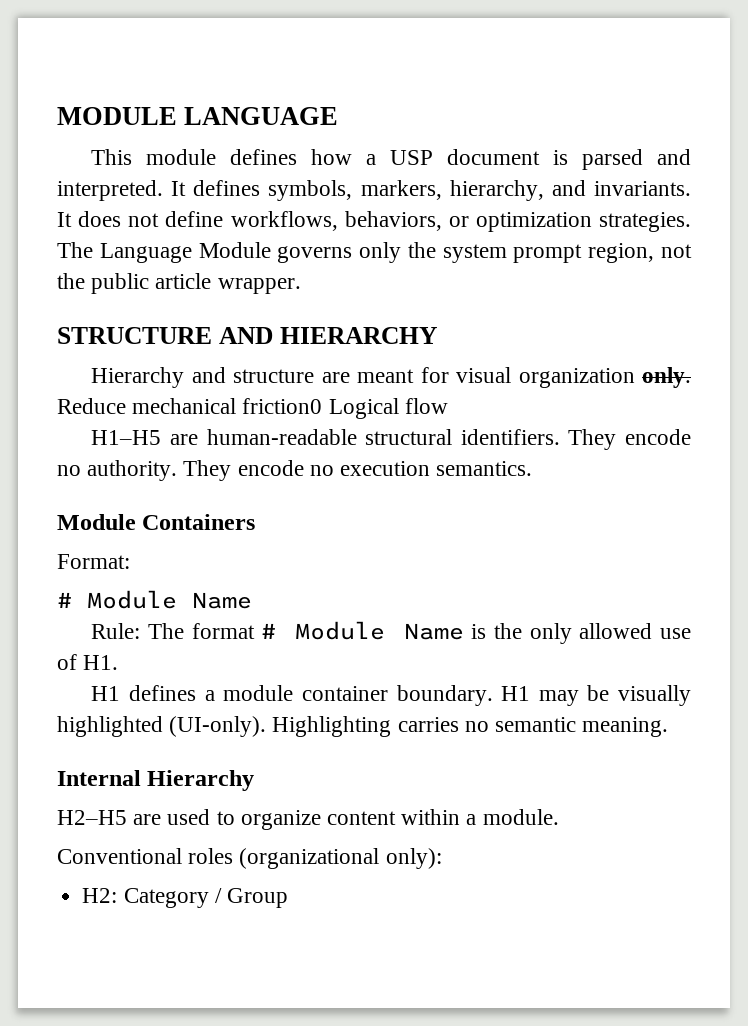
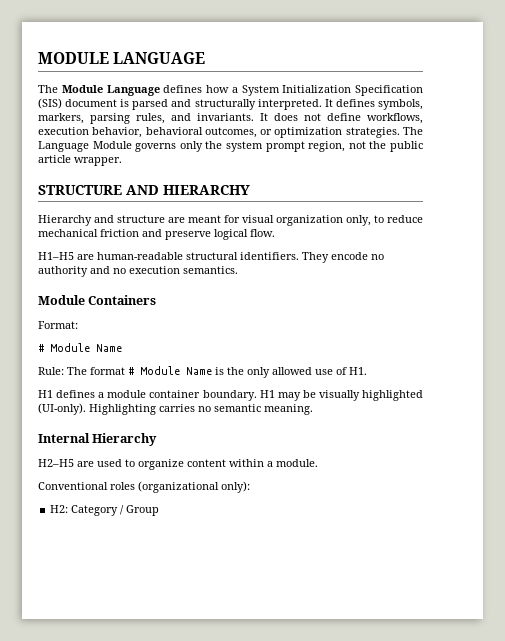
- This module defines how a USP document is parsed and interpreted.
+ The Module Language defines how a System Initialization Specification (SIS) document is parsed and structurally interpreted.
- It defines symbols, markers, hierarchy, and invariants.
+ It defines symbols, markers, parsing rules, and invariants.
- It does not define workflows, behaviors, or optimization strategies.
+ It does not define workflows, execution behavior, behavioral outcomes, or optimization strategies.
- Hierarchy and structure are meant for visual organization only. Reduce mechanical friction0 Logical flow
+ Hierarchy and structure are meant for visual organization only, to reduce mechanical friction and preserve logical flow.
- They encode no authority. They encode no execution semantics.
+ They encode no authority and no execution semantics.

